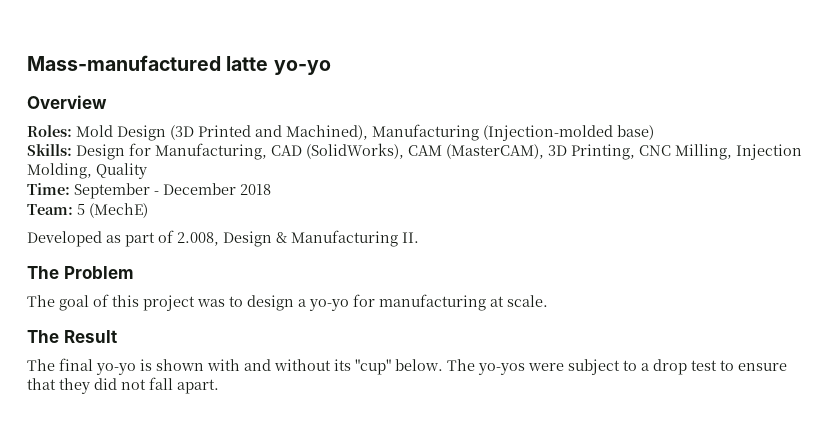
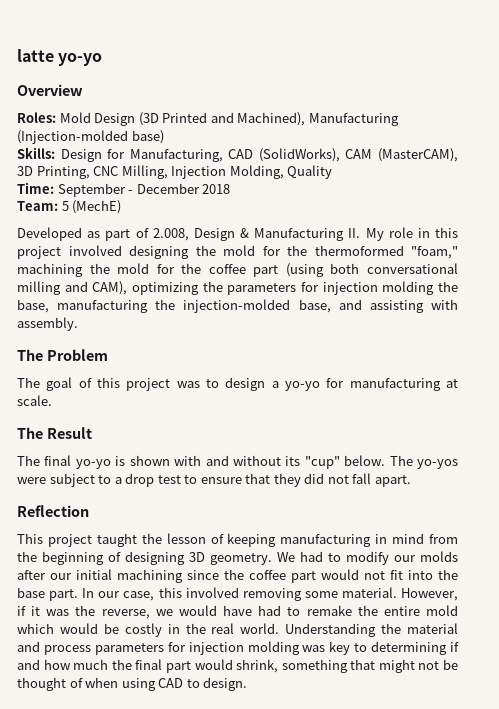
- Mass-manufactured latte yo-yo
+ latte yo-yo
- Developed as part of 2.008, Design & Manufacturing II.
+ Developed as part of 2.008, Design & Manufacturing II. My role in this project involved designing the mold for the thermoformed "foam," machining the mold for the coffee part (using both conversational milling and CAM), optimizing the parameters for injection molding the base, manufacturing the injection-molded base, and assisting with assembly.
+ Reflection
+ This project taught the lesson of keeping manufacturing in mind from the beginning of designing 3D geometry. We had to modify our molds after our initial machining since the coffee part would not fit into the base part. In our case, this involved removing some material. However, if it was the reverse, we would have had to remake the entire mold which would be costly in the real world. Understanding the material and process parameters for injection molding was key to determining if and how much the final part would shrink, something that might not be thought of when using CAD to design.

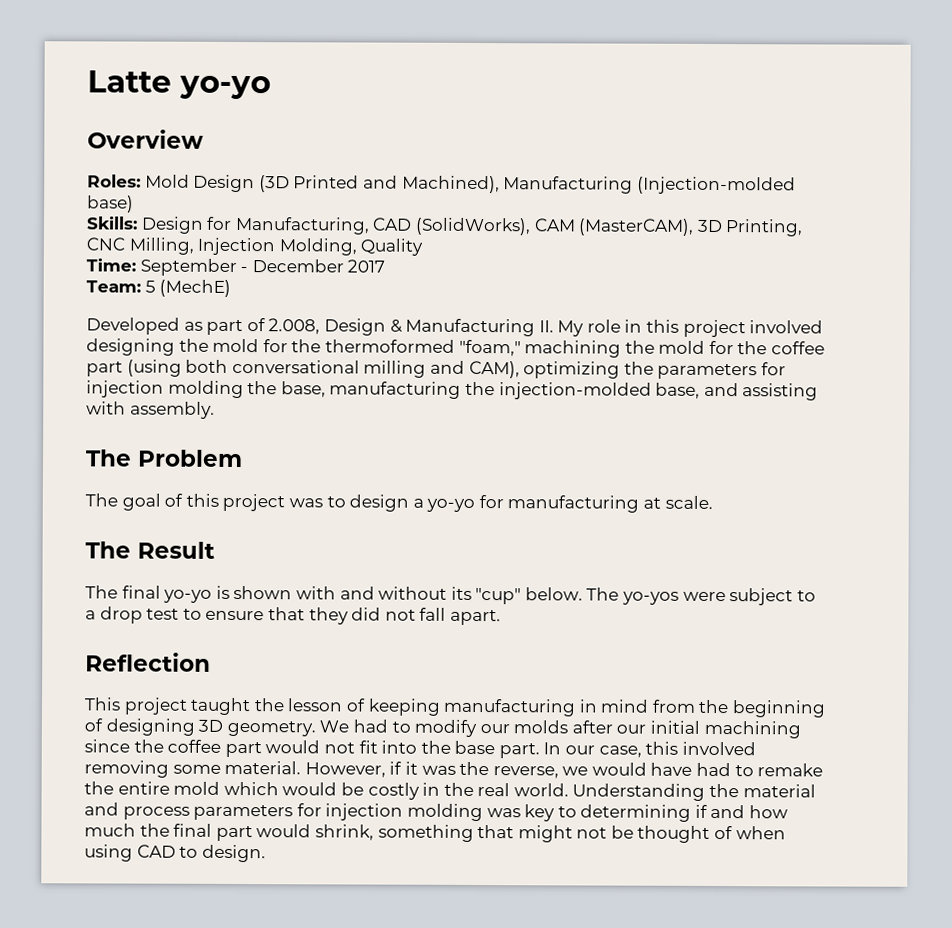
- latte yo-yo
+ Latte yo-yo
- Time: September - December 2018
+ Time: September - December 2017

